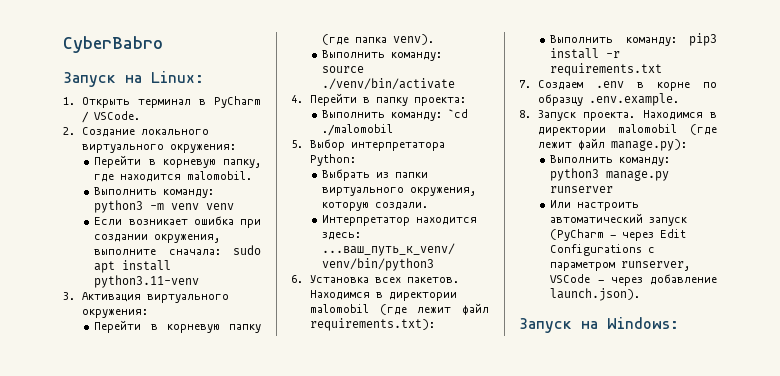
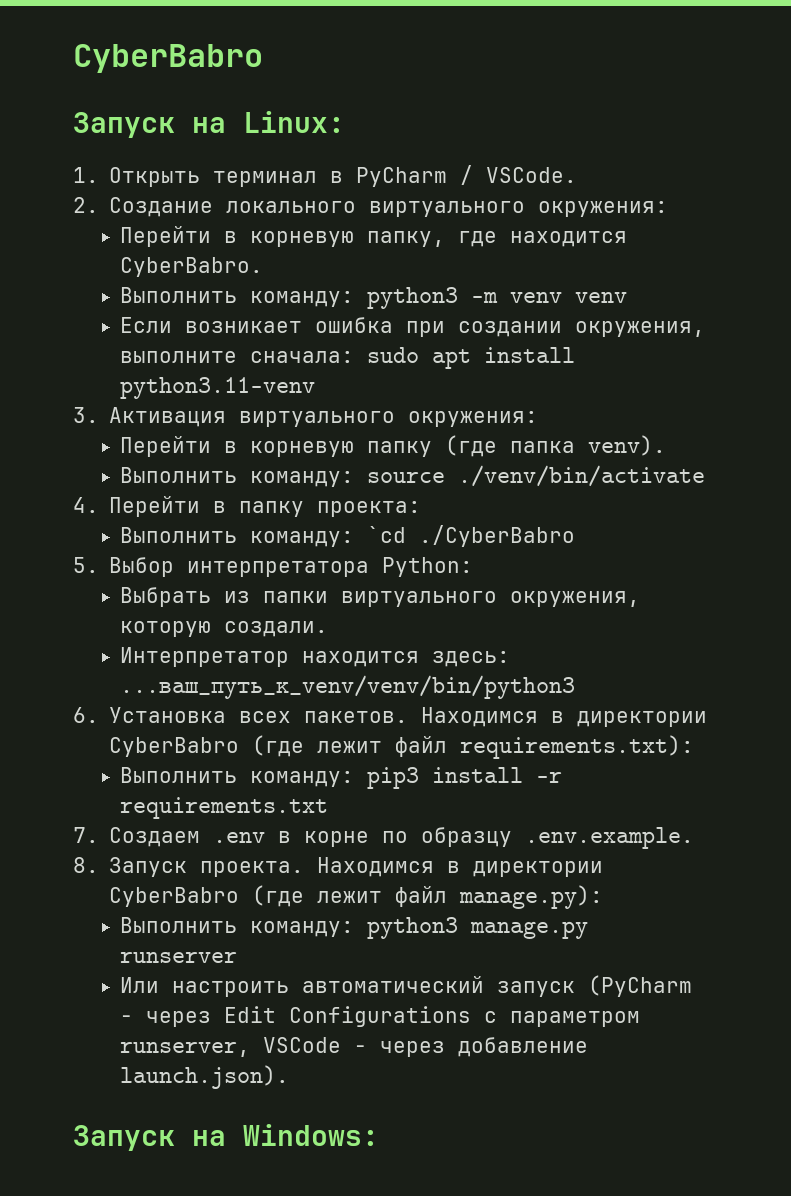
- Перейти в корневую папку, где находится malomobil.
+ Перейти в корневую папку, где находится CyberBabro.
- Выполнить команду: `cd ./malomobil
+ Выполнить команду: `cd ./CyberBabro
- Находимся в директории malomobil (где лежит файл requirements.txt):
+ Находимся в директории CyberBabro (где лежит файл requirements.txt):
- Находимся в директории malomobil (где лежит файл manage.py):
+ Находимся в директории CyberBabro (где лежит файл manage.py):

